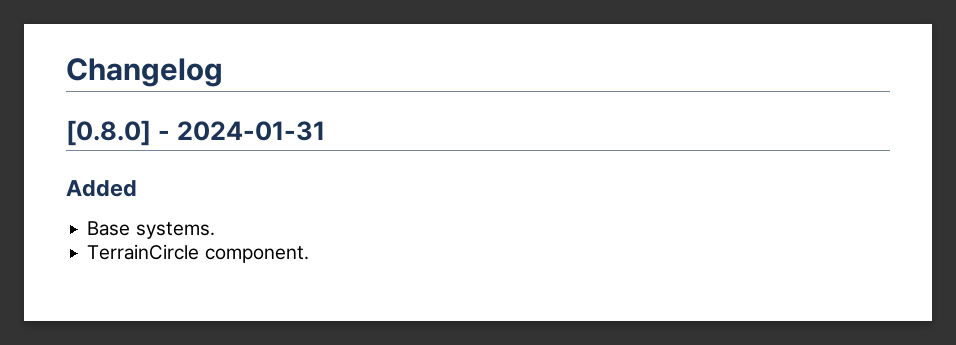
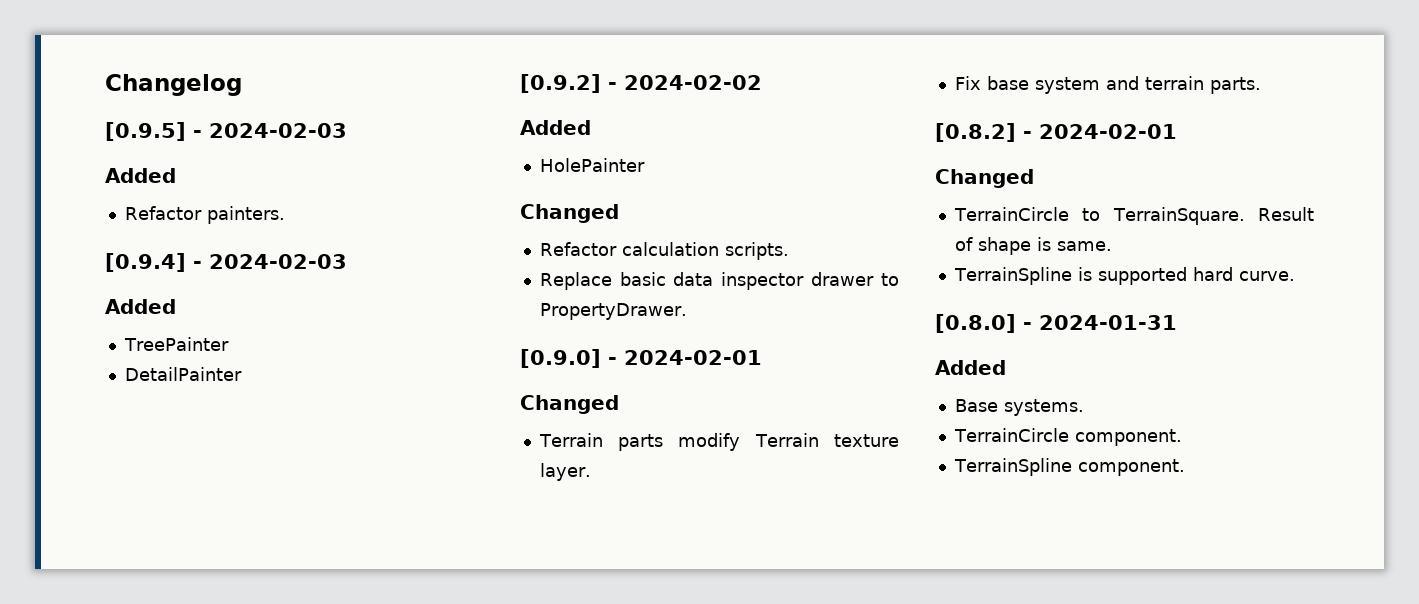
+ [0.9.5] - 2024-02-03
+ Added
+ Refactor painters.
+ [0.9.4] - 2024-02-03
+ Added
+ TreePainter
+ DetailPainter
+ [0.9.2] - 2024-02-02
+ Added
+ HolePainter
+ Changed
+ Refactor calculation scripts.
+ Replace basic data inspector drawer to PropertyDrawer.
+ [0.9.0] - 2024-02-01
+ Changed
+ Terrain parts modify Terrain texture layer.
+ Fix base system and terrain parts.
+ [0.8.2] - 2024-02-01
+ Changed
+ TerrainCircle to TerrainSquare. Result of shape is same.
+ TerrainSpline is supported hard curve.
+ TerrainSpline component.

